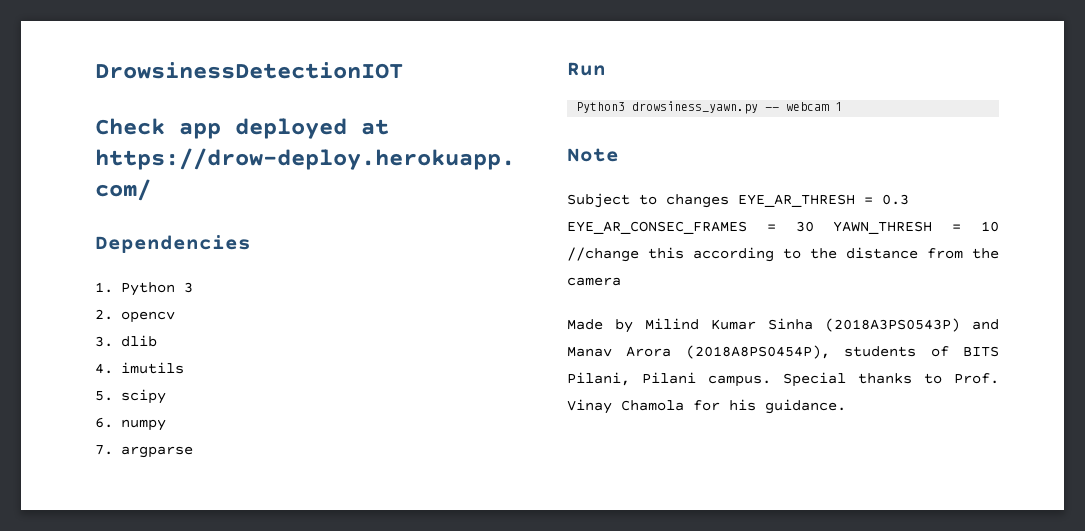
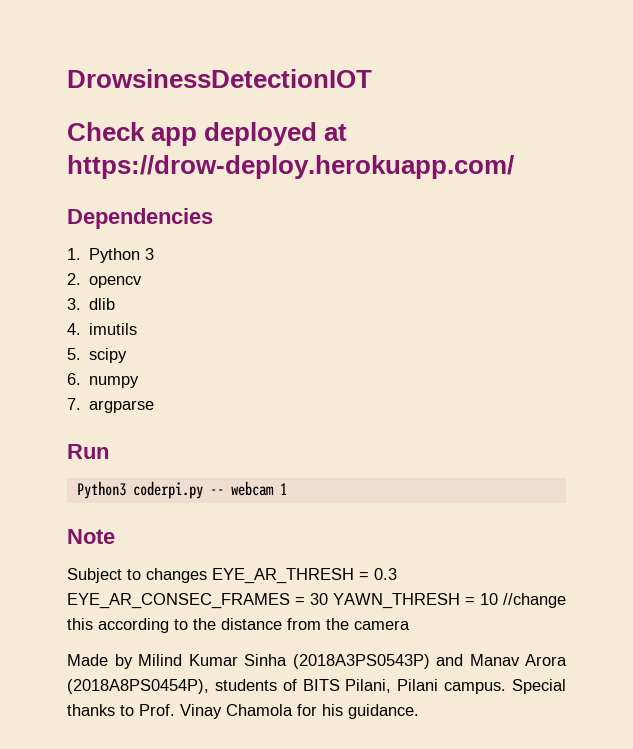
- Python3 drowsiness_yawn.py -- webcam 1
+ Python3 coderpi.py -- webcam 1

